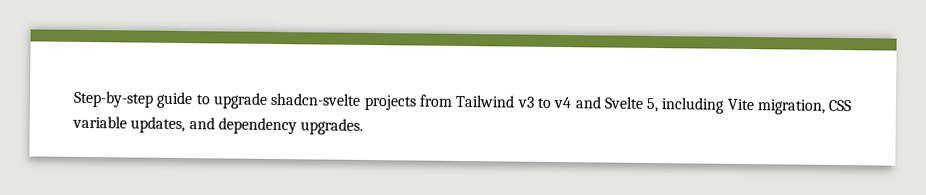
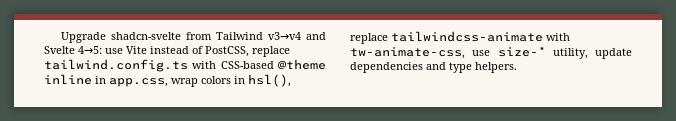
- Step-by-step guide to upgrade shadcn-svelte projects from Tailwind v3 to v4 and Svelte 5, including Vite migration, CSS variable updates, and dependency upgrades.
+ Upgrade shadcn-svelte from Tailwind v3→v4 and Svelte 4→5: use Vite instead of PostCSS, replace tailwind.config.ts with CSS-based @theme inline in app.css, wrap colors in hsl(), replace tailwindcss-animate with tw-animate-css, use size-* utility, update dependencies and type helpers.

